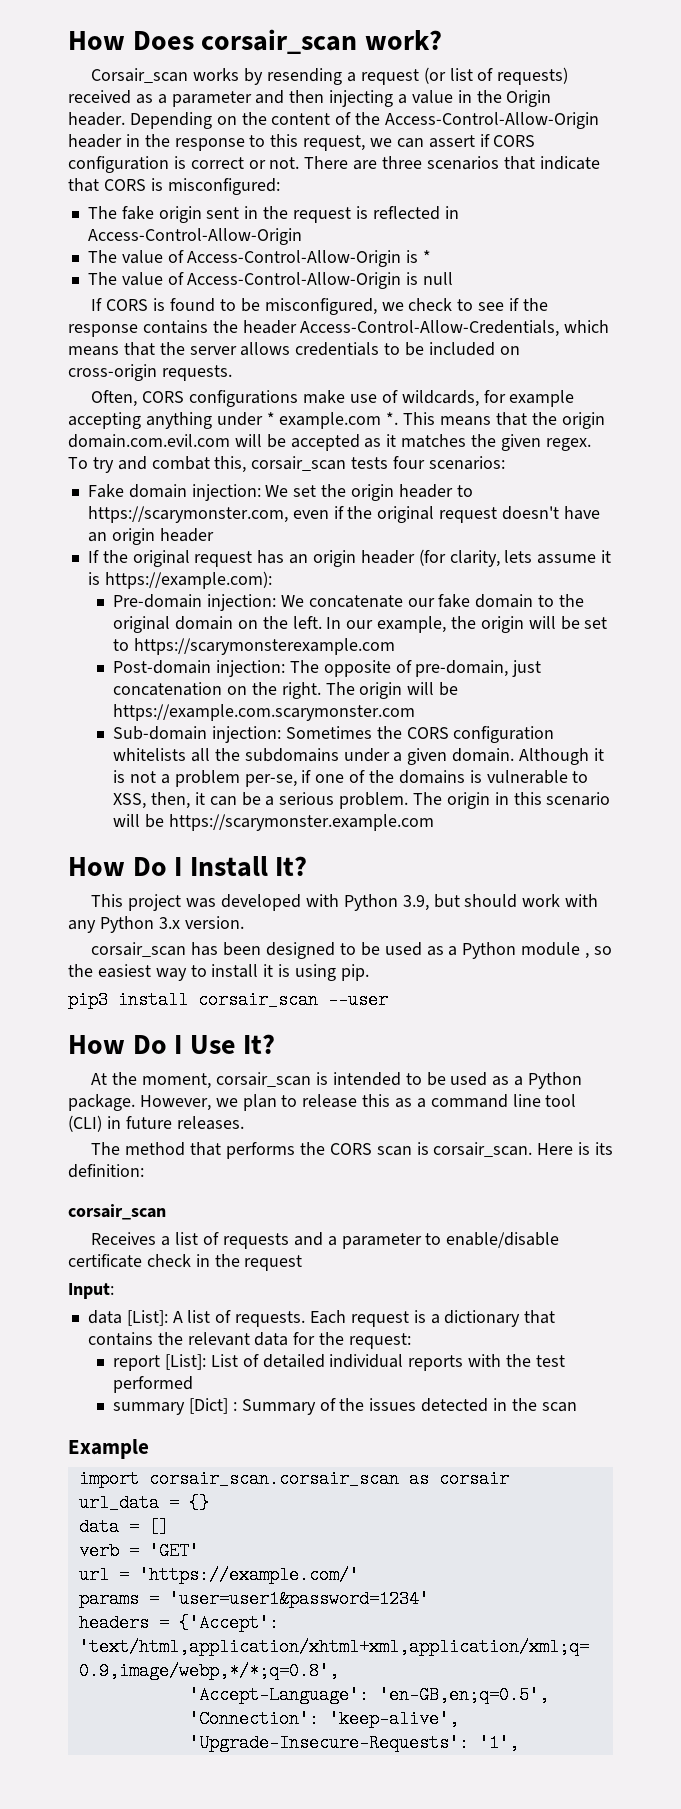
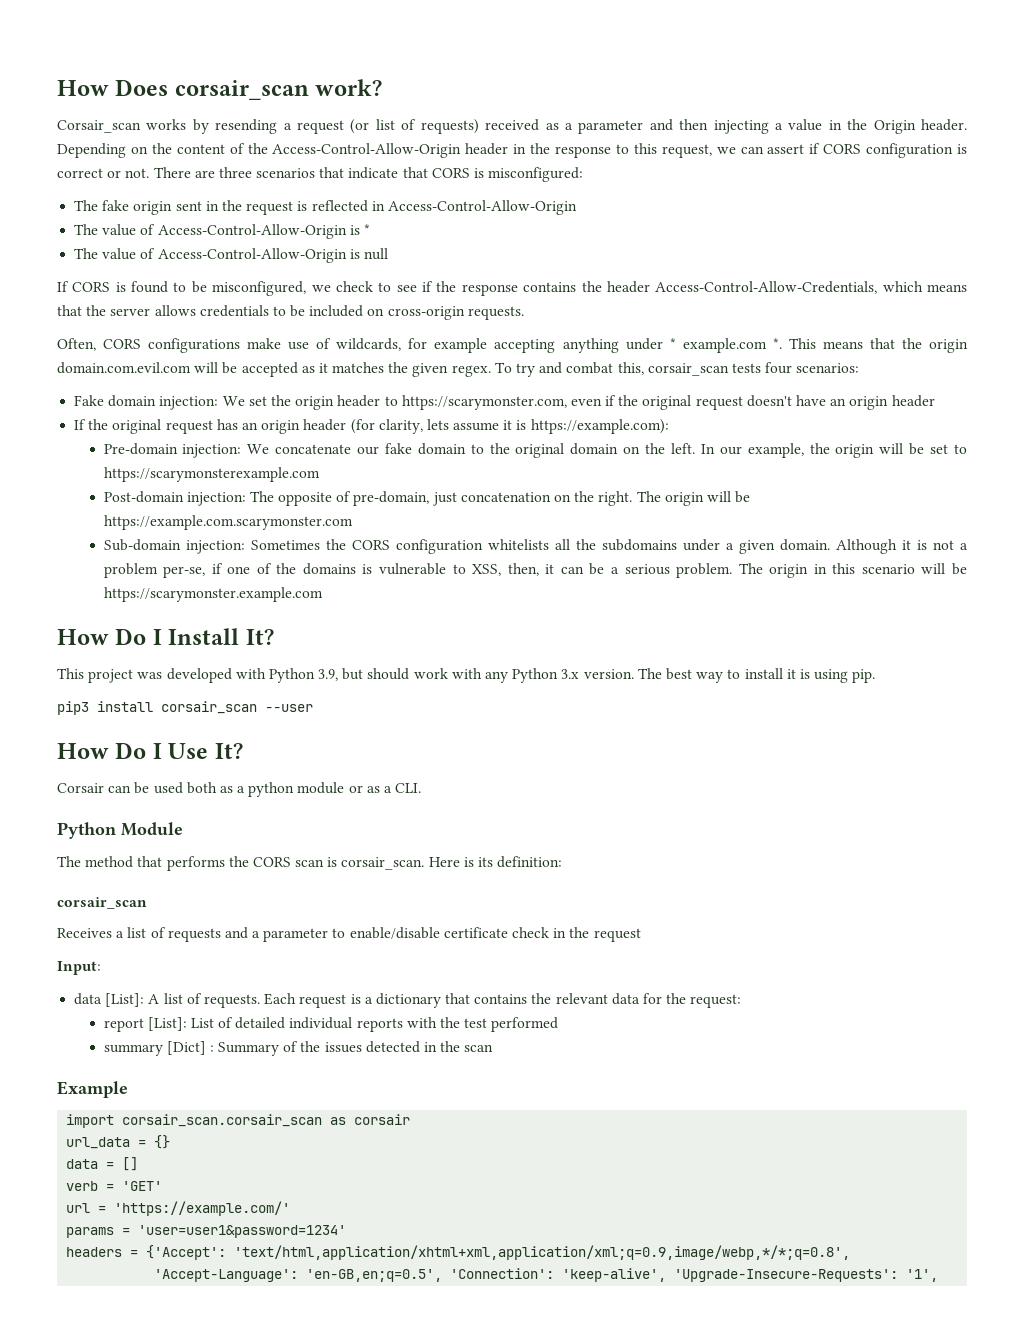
- This project was developed with Python 3.9, but should work with any Python 3.x version.
- corsair_scan has been designed to be used as a Python module , so the easiest way to install it is using pip.
+ This project was developed with Python 3.9, but should work with any Python 3.x version. The best way to install it is using pip.
- At the moment, corsair_scan is intended to be used as a Python package. However, we plan to release this as a command line tool (CLI) in future releases.
+ Corsair can be used both as a python module or as a CLI.
+ Python Module

